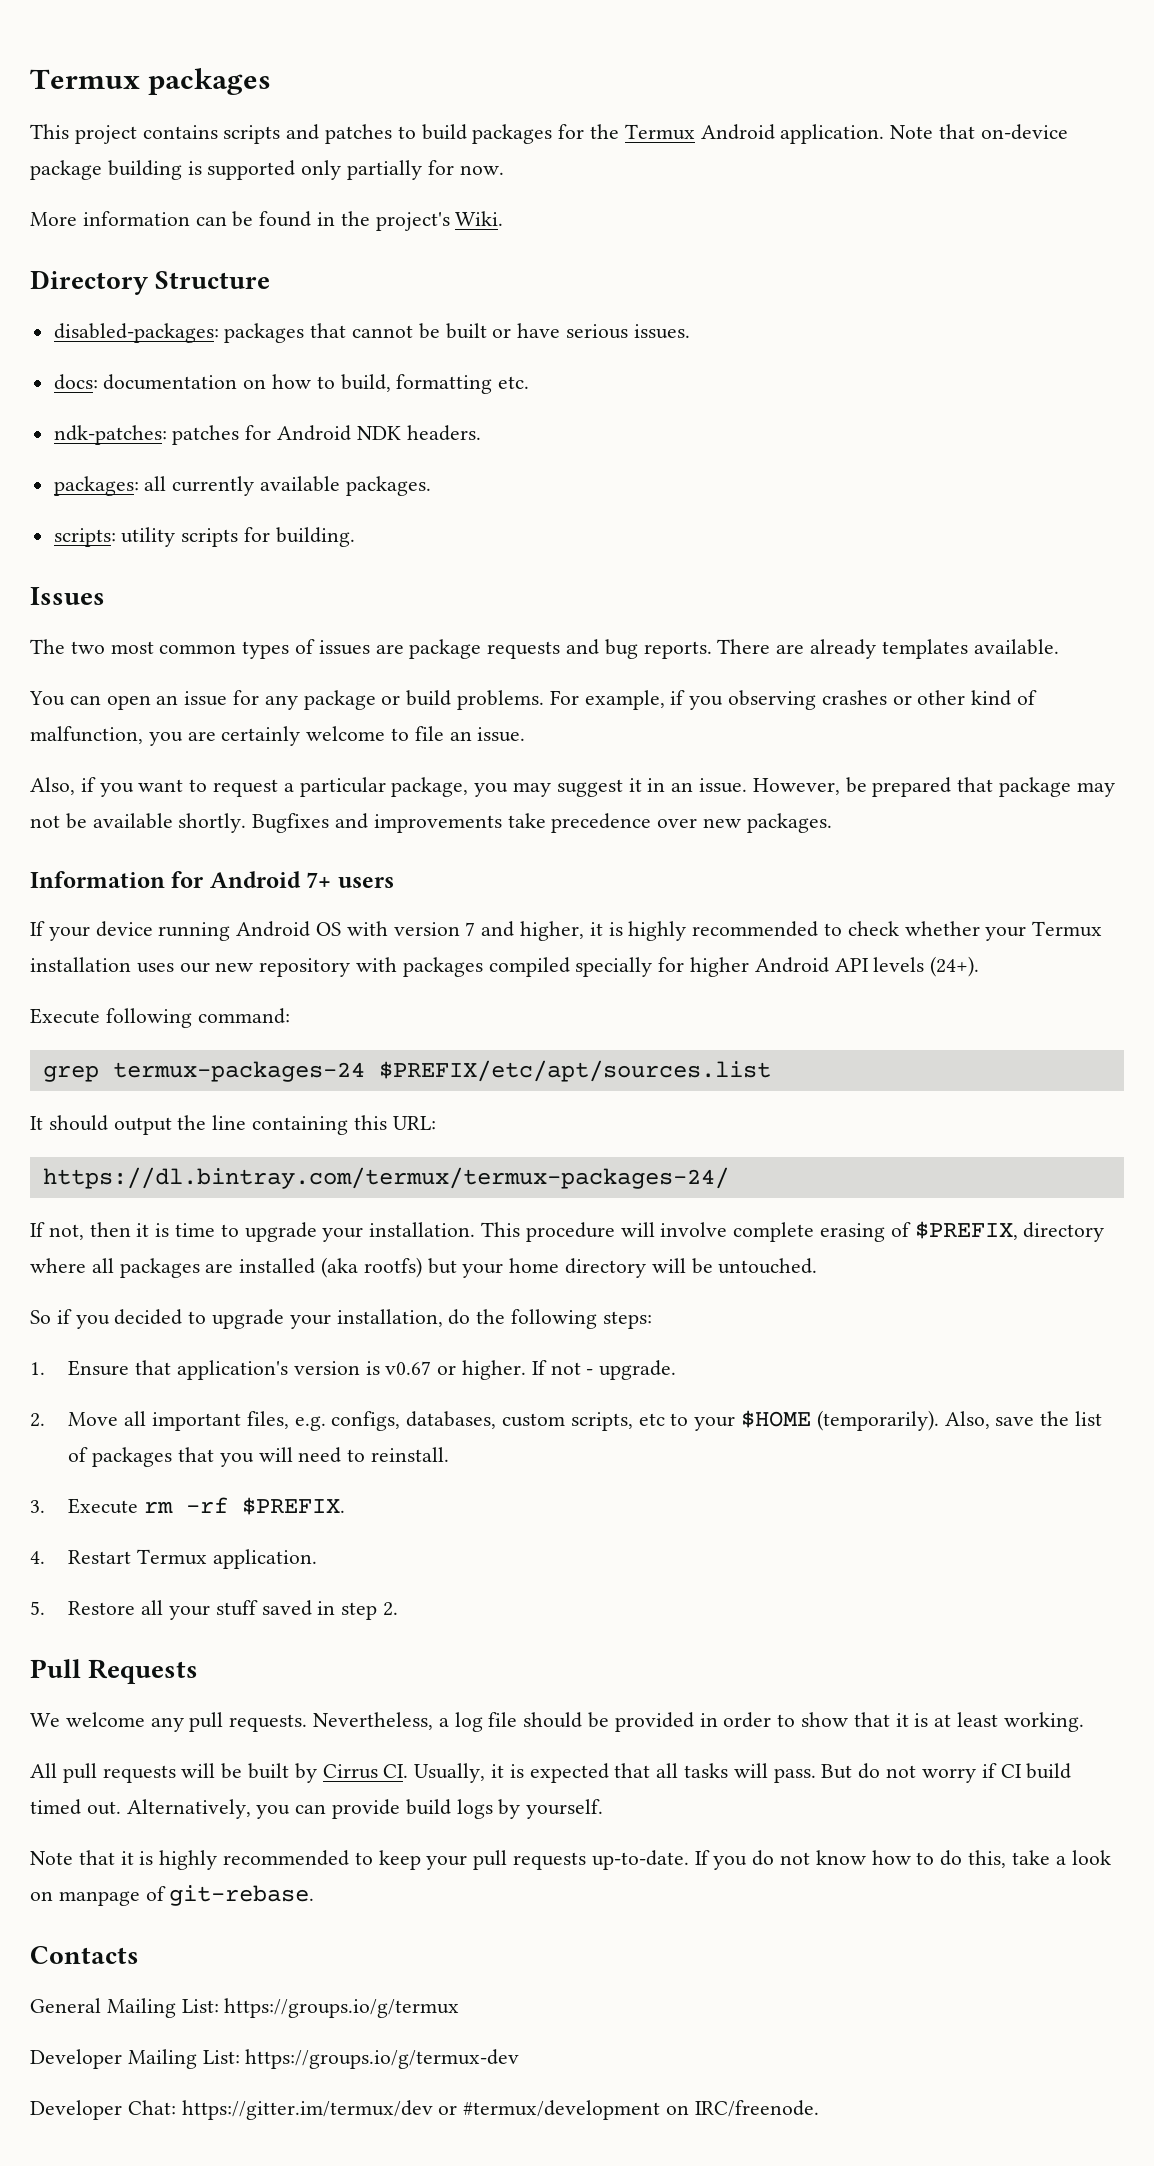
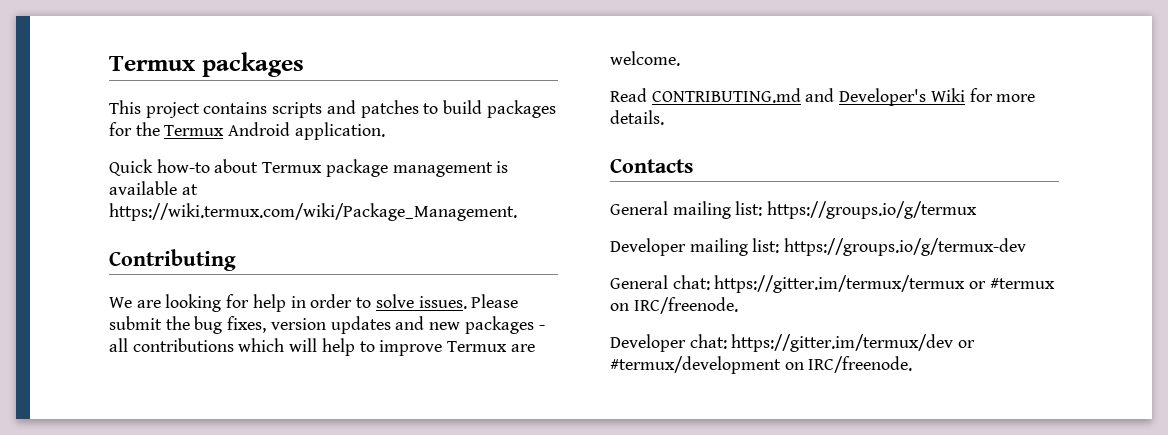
- This project contains scripts and patches to build packages for the Termux Android application. Note that on-device package building is supported only partially for now.
- More information can be found in the project's Wiki.
- Directory Structure
- disabled-packages: packages that cannot be built or have serious issues.
- docs: documentation on how to build, formatting etc.
- ndk-patches: patches for Android NDK headers.
- packages: all currently available packages.
- scripts: utility scripts for building.
- Issues
- The two most common types of issues are package requests and bug reports. There are already templates available.
- You can open an issue for any package or build problems. For example, if you observing crashes or other kind of malfunction, you are certainly welcome to file an issue.
- Also, if you want to request a particular package, you may suggest it in an issue. However, be prepared that package may not be available shortly. Bugfixes and improvements take precedence over new packages.
- Information for Android 7+ users
- If your device running Android OS with version 7 and higher, it is highly recommended to check whether your Termux installation uses our new repository with packages compiled specially for higher Android API levels (24+).
- Execute following command:
- grep termux-packages-24 $PREFIX/etc/apt/sources.list
- It should output the line containing this URL:
- https://dl.bintray.com/termux/termux-packages-24/
- If not, then it is time to upgrade your installation. This procedure will involve complete erasing of $PREFIX, directory where all packages are installed (aka rootfs) but your home directory will be untouched.
- So if you decided to upgrade your installation, do the following steps:
- 1. Ensure that application's version is v0.67 or higher. If not - upgrade.
- 2. Move all important files, e.g. configs, databases, custom scripts, etc to your $HOME (temporarily). Also, save the list of packages that you will need to reinstall.
- 3. Execute rm -rf $PREFIX.
- 4. Restart Termux application.
- 5. Restore all your stuff saved in step 2.
- Pull Requests
- We welcome any pull requests. Nevertheless, a log file should be provided in order to show that it is at least working.
- All pull requests will be built by Cirrus CI. Usually, it is expected that all tasks will pass. But do not worry if CI build timed out. Alternatively, you can provide build logs by yourself.
- Note that it is highly recommended to keep your pull requests up-to-date. If you do not know how to do this, take a look on manpage of git-rebase.
+ This project contains scripts and patches to build packages for the Termux Android application.
+ Quick how-to about Termux package management is available at https://wiki.termux.com/wiki/Package_Management.
+ Contributing
+ We are looking for help in order to solve issues. Please submit the bug fixes, version updates and new packages - all contributions which will help to improve Termux are welcome.
+ Read CONTRIBUTING.md and Developer's Wiki for more details.
- General Mailing List: https://groups.io/g/termux
+ General mailing list: https://groups.io/g/termux
- Developer Mailing List: https://groups.io/g/termux-dev
+ Developer mailing list: https://groups.io/g/termux-dev
- Developer Chat: https://gitter.im/termux/dev or #termux/development on IRC/freenode.
+ General chat: https://gitter.im/termux/termux or #termux on IRC/freenode.
+ Developer chat: https://gitter.im/termux/dev or #termux/development on IRC/freenode.

